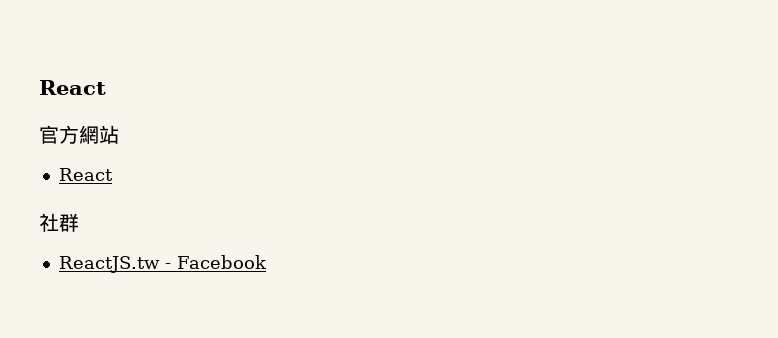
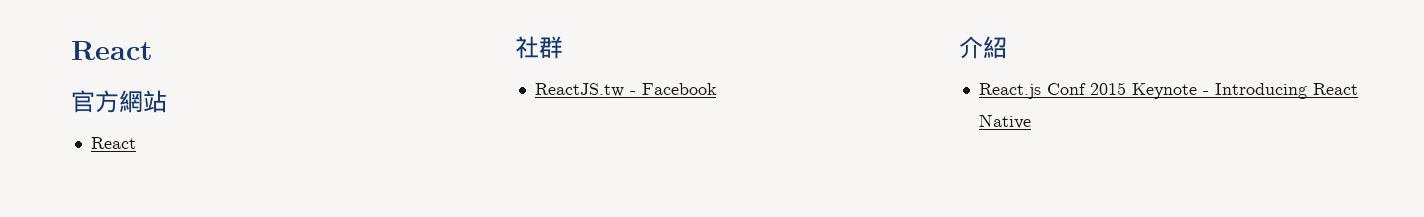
+ 介紹
+ React.js Conf 2015 Keynote - Introducing React Native

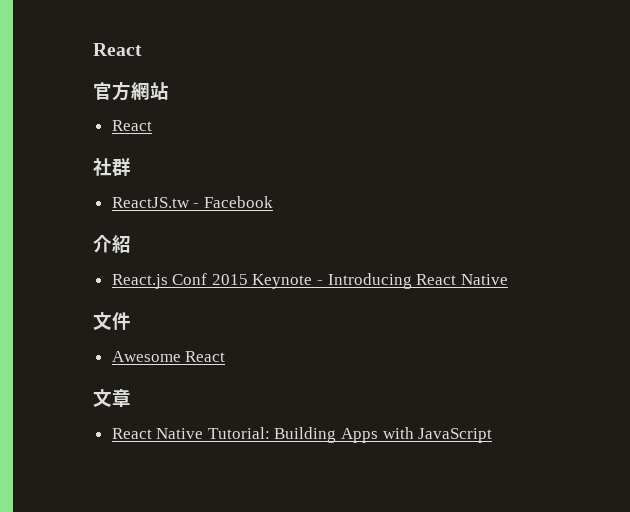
+ 文件
+ Awesome React
+ 文章
+ React Native Tutorial: Building Apps with JavaScript

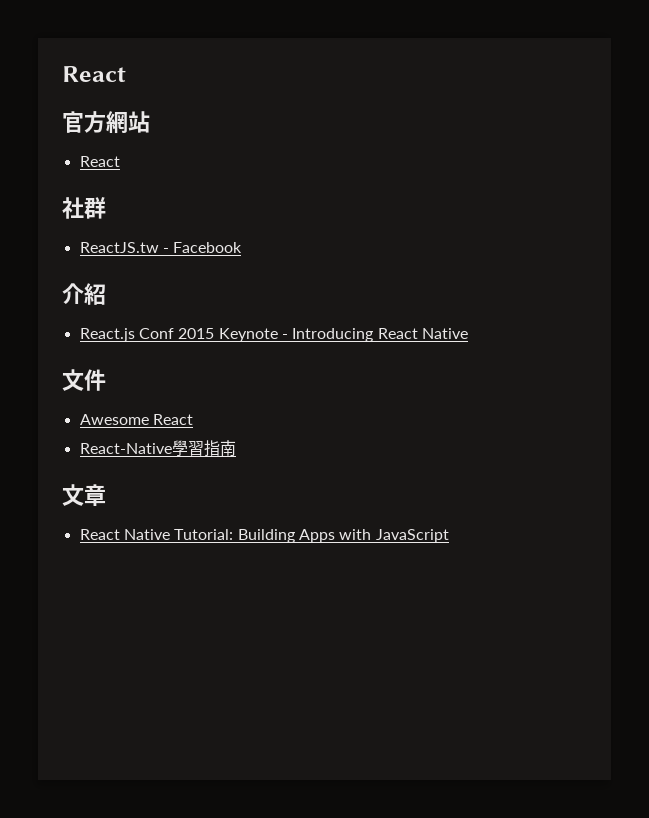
+ React-Native學習指南

